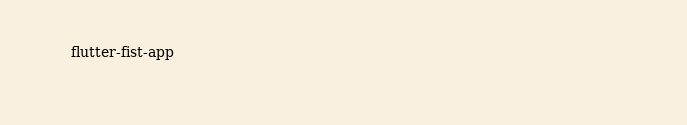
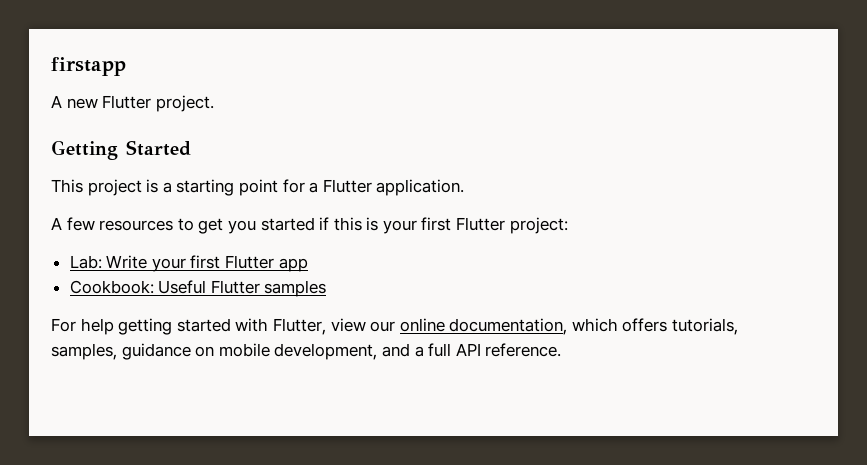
- flutter-fist-app
+ firstapp
+ A new Flutter project.
+ Getting Started
+ This project is a starting point for a Flutter application.
+ A few resources to get you started if this is your first Flutter project:
+ Lab: Write your first Flutter app
+ Cookbook: Useful Flutter samples
+ For help getting started with Flutter, view our online documentation, which offers tutorials, samples, guidance on mobile development, and a full API reference.

